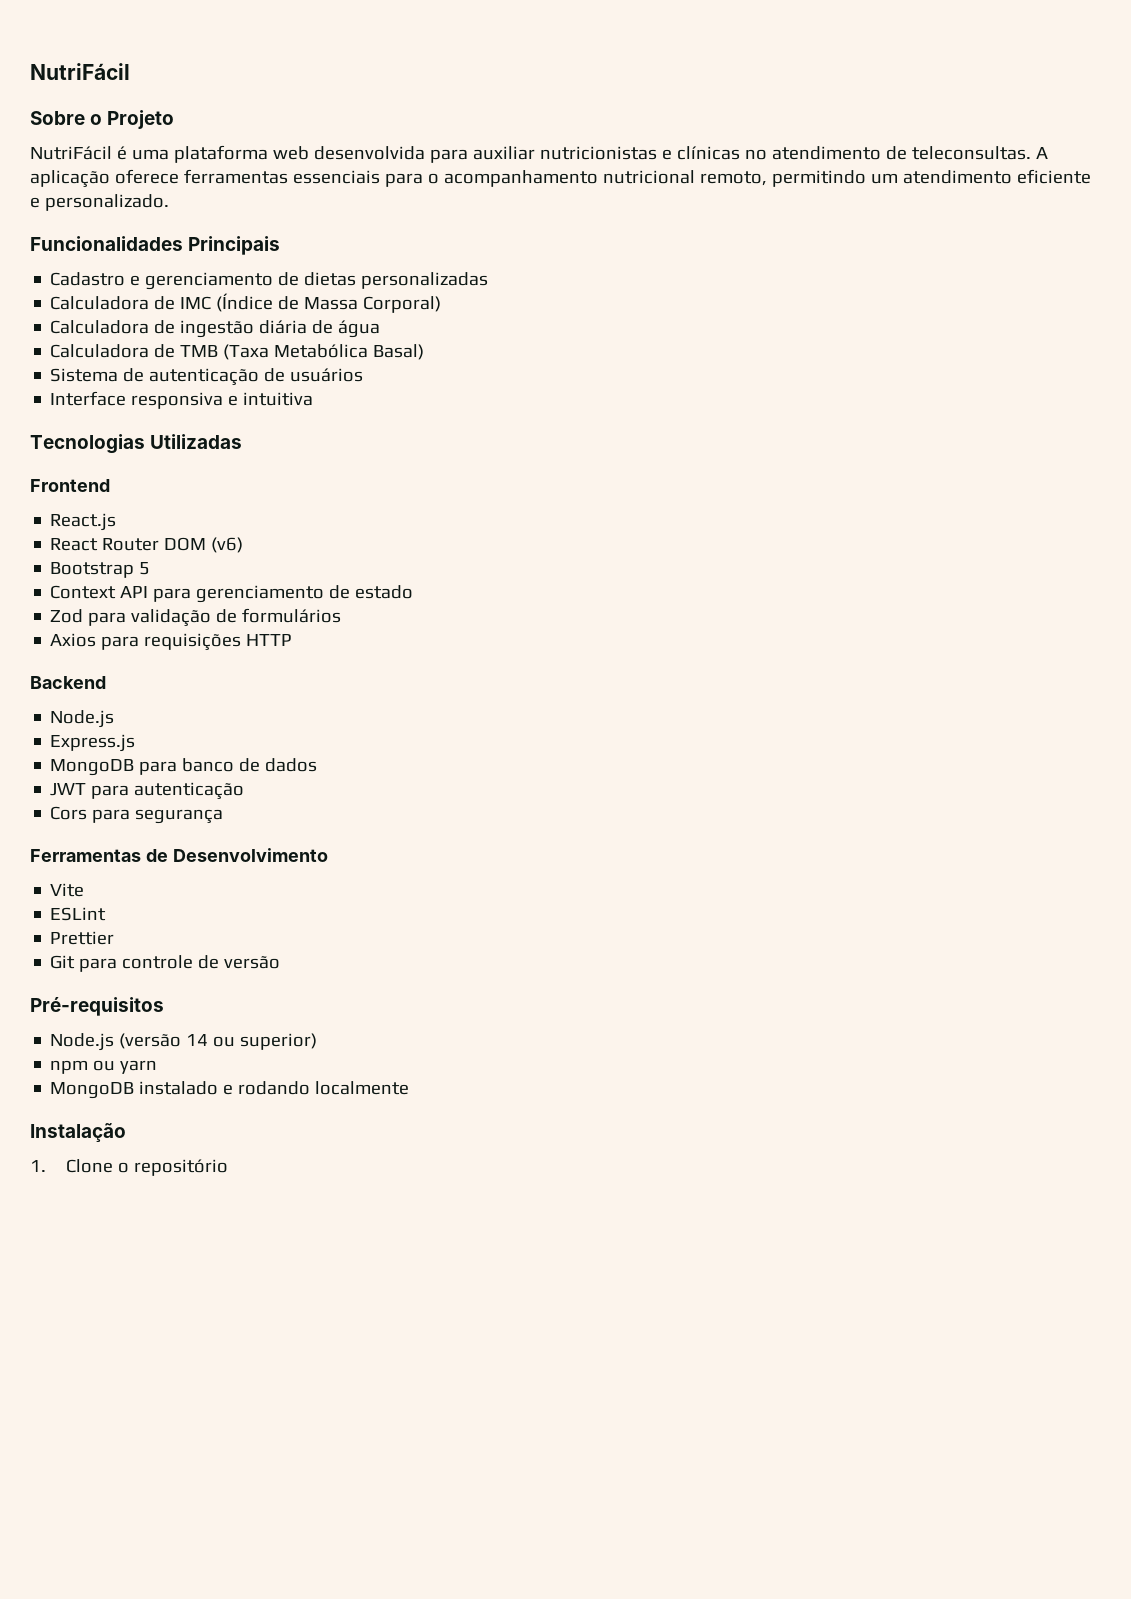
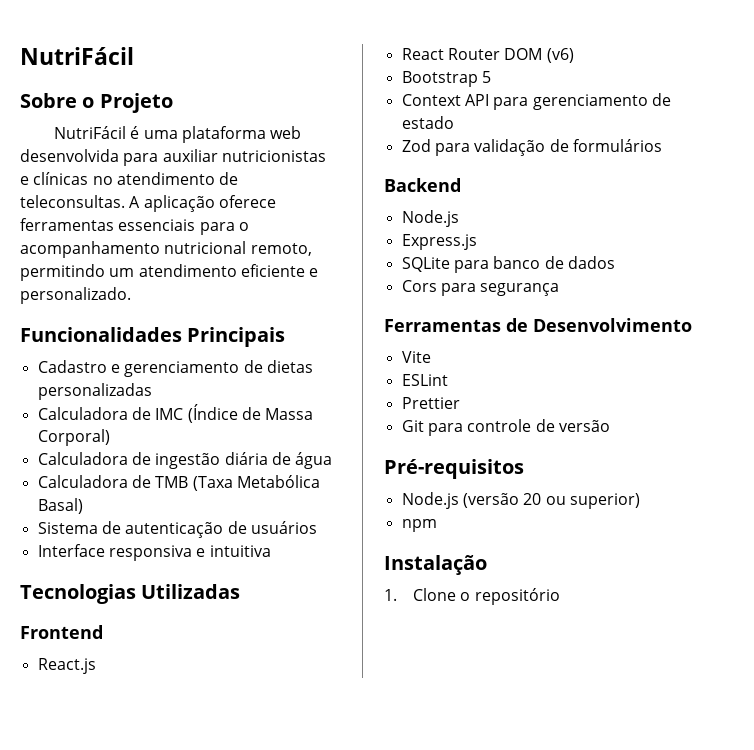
- Axios para requisições HTTP
- MongoDB para banco de dados
+ SQLite para banco de dados
- JWT para autenticação
- Node.js (versão 14 ou superior)
+ Node.js (versão 20 ou superior)
- npm ou yarn
- MongoDB instalado e rodando localmente
+ npm

